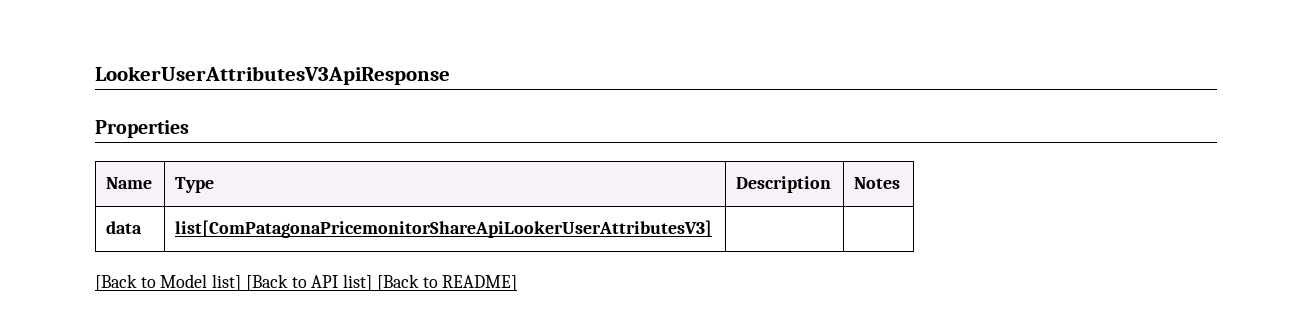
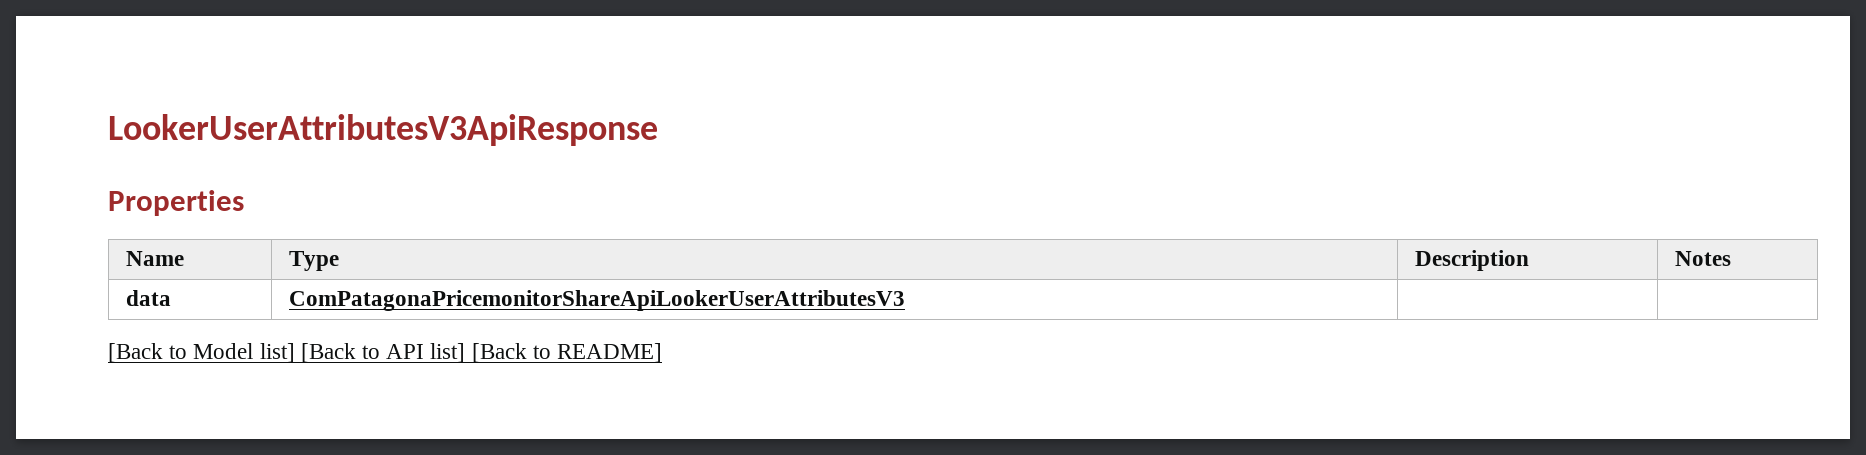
- data | list[ComPatagonaPricemonitorShareApiLookerUserAttributesV3] | |
+ data | ComPatagonaPricemonitorShareApiLookerUserAttributesV3 | |

